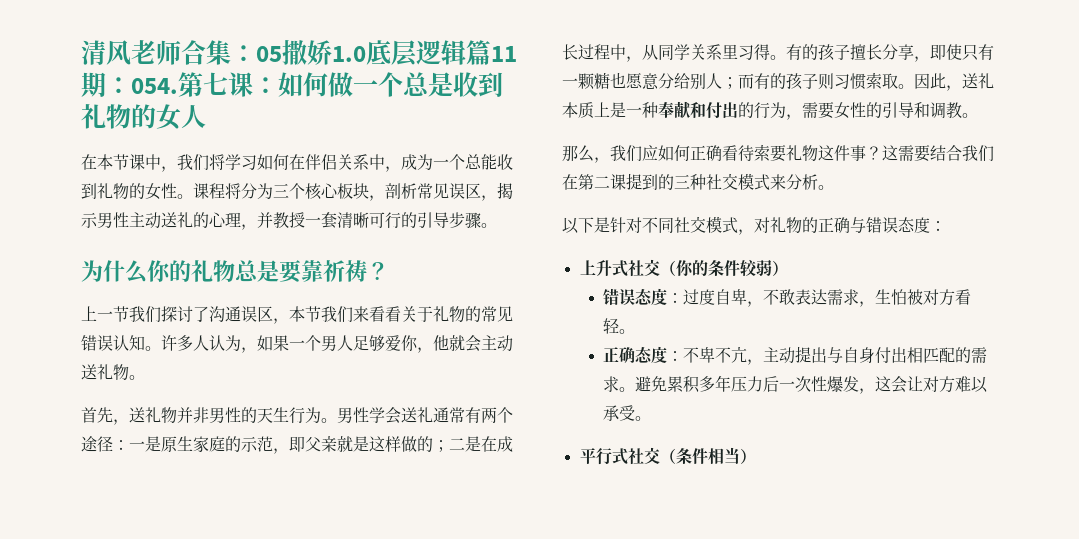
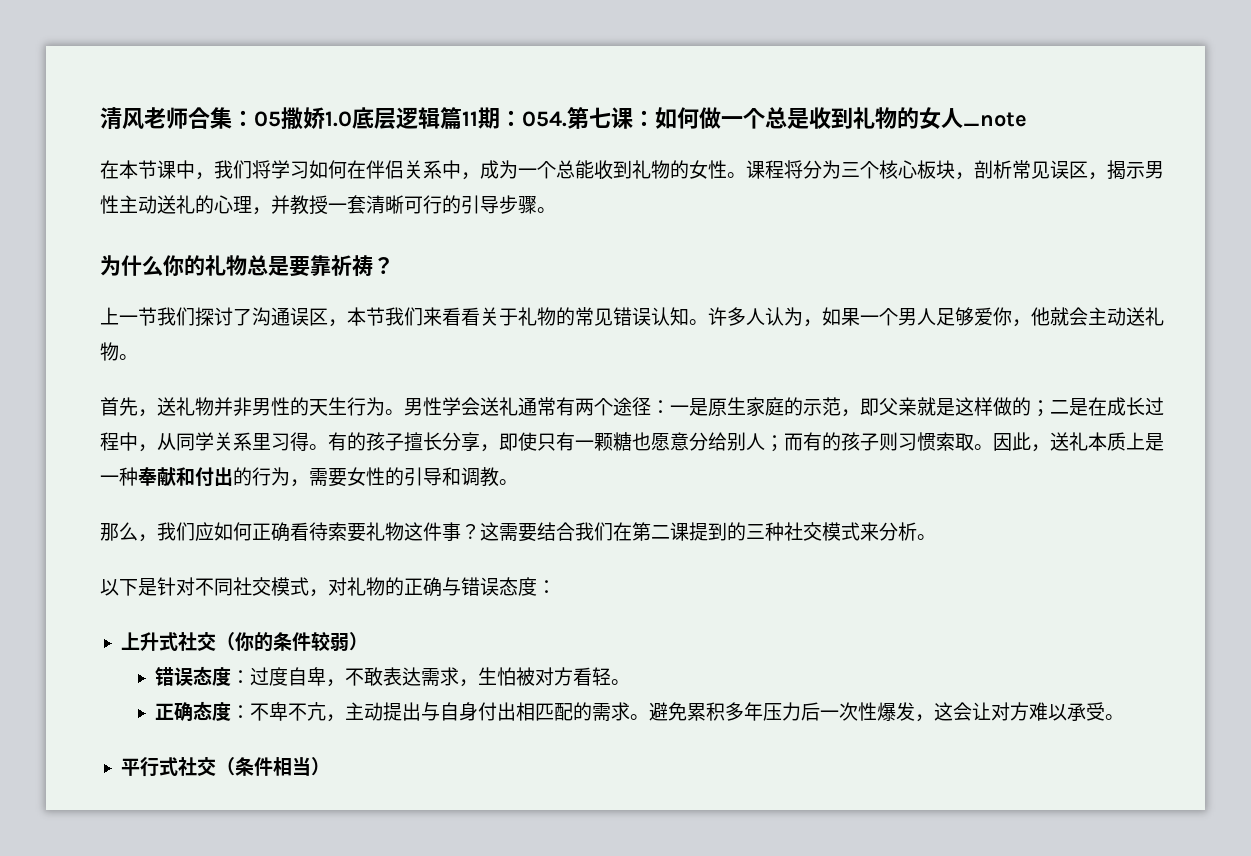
- 清风老师合集：05撒娇1.0底层逻辑篇11期：054.第七课：如何做一个总是收到礼物的女人
+ 清风老师合集：05撒娇1.0底层逻辑篇11期：054.第七课：如何做一个总是收到礼物的女人_note

